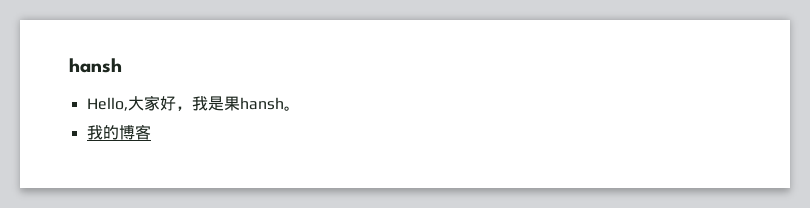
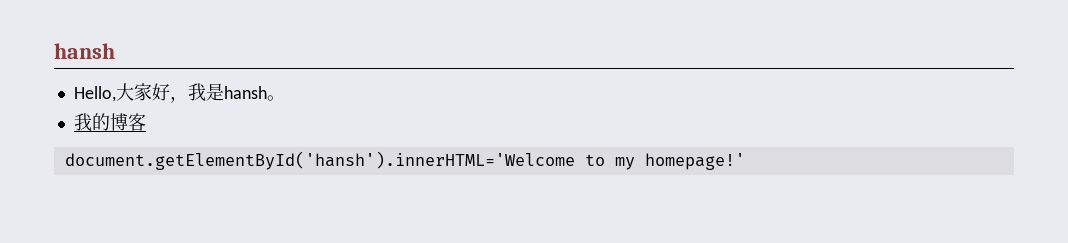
- Hello,大家好，我是果hansh。
+ Hello,大家好，我是hansh。
+ document.getElementById('hansh').innerHTML='Welcome to my homepage!'

